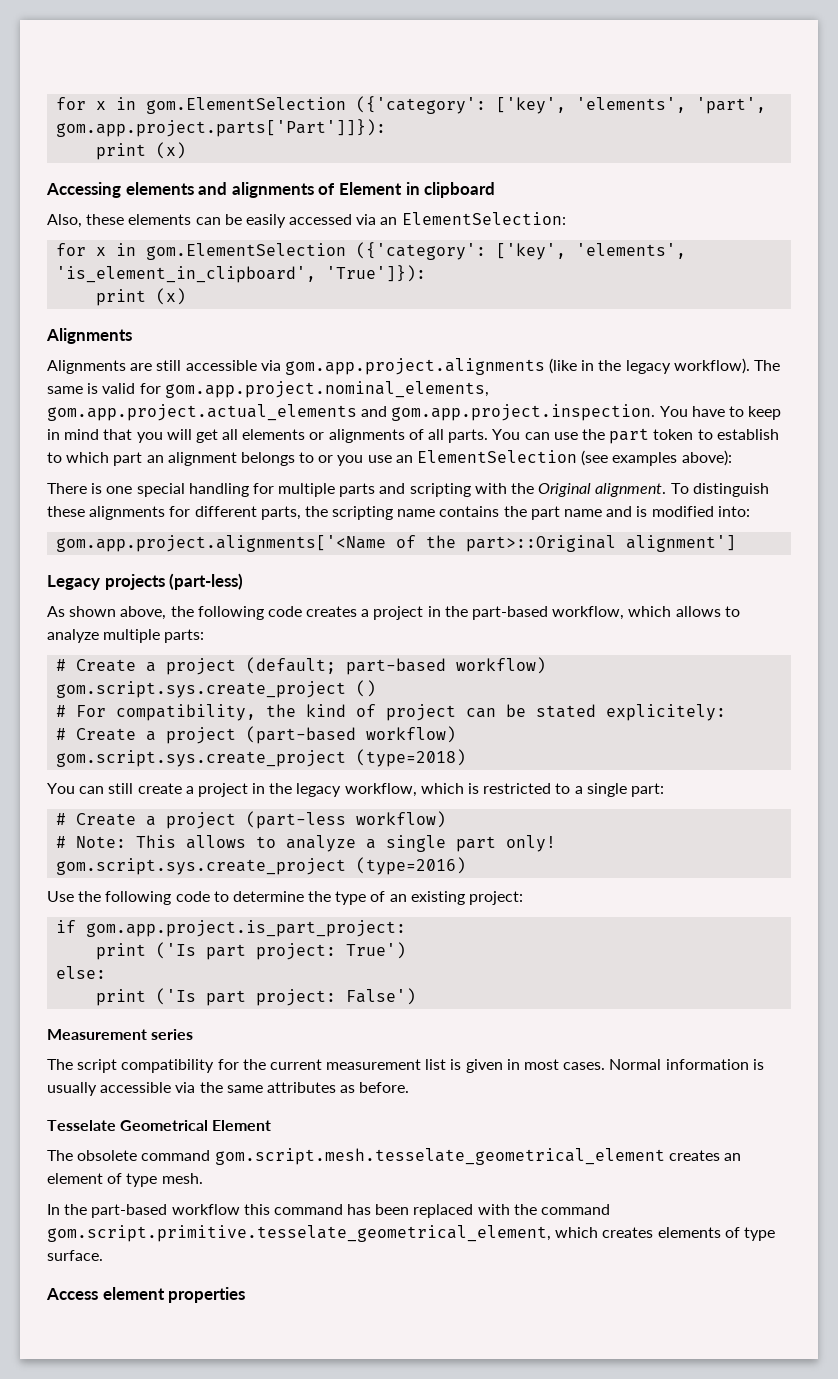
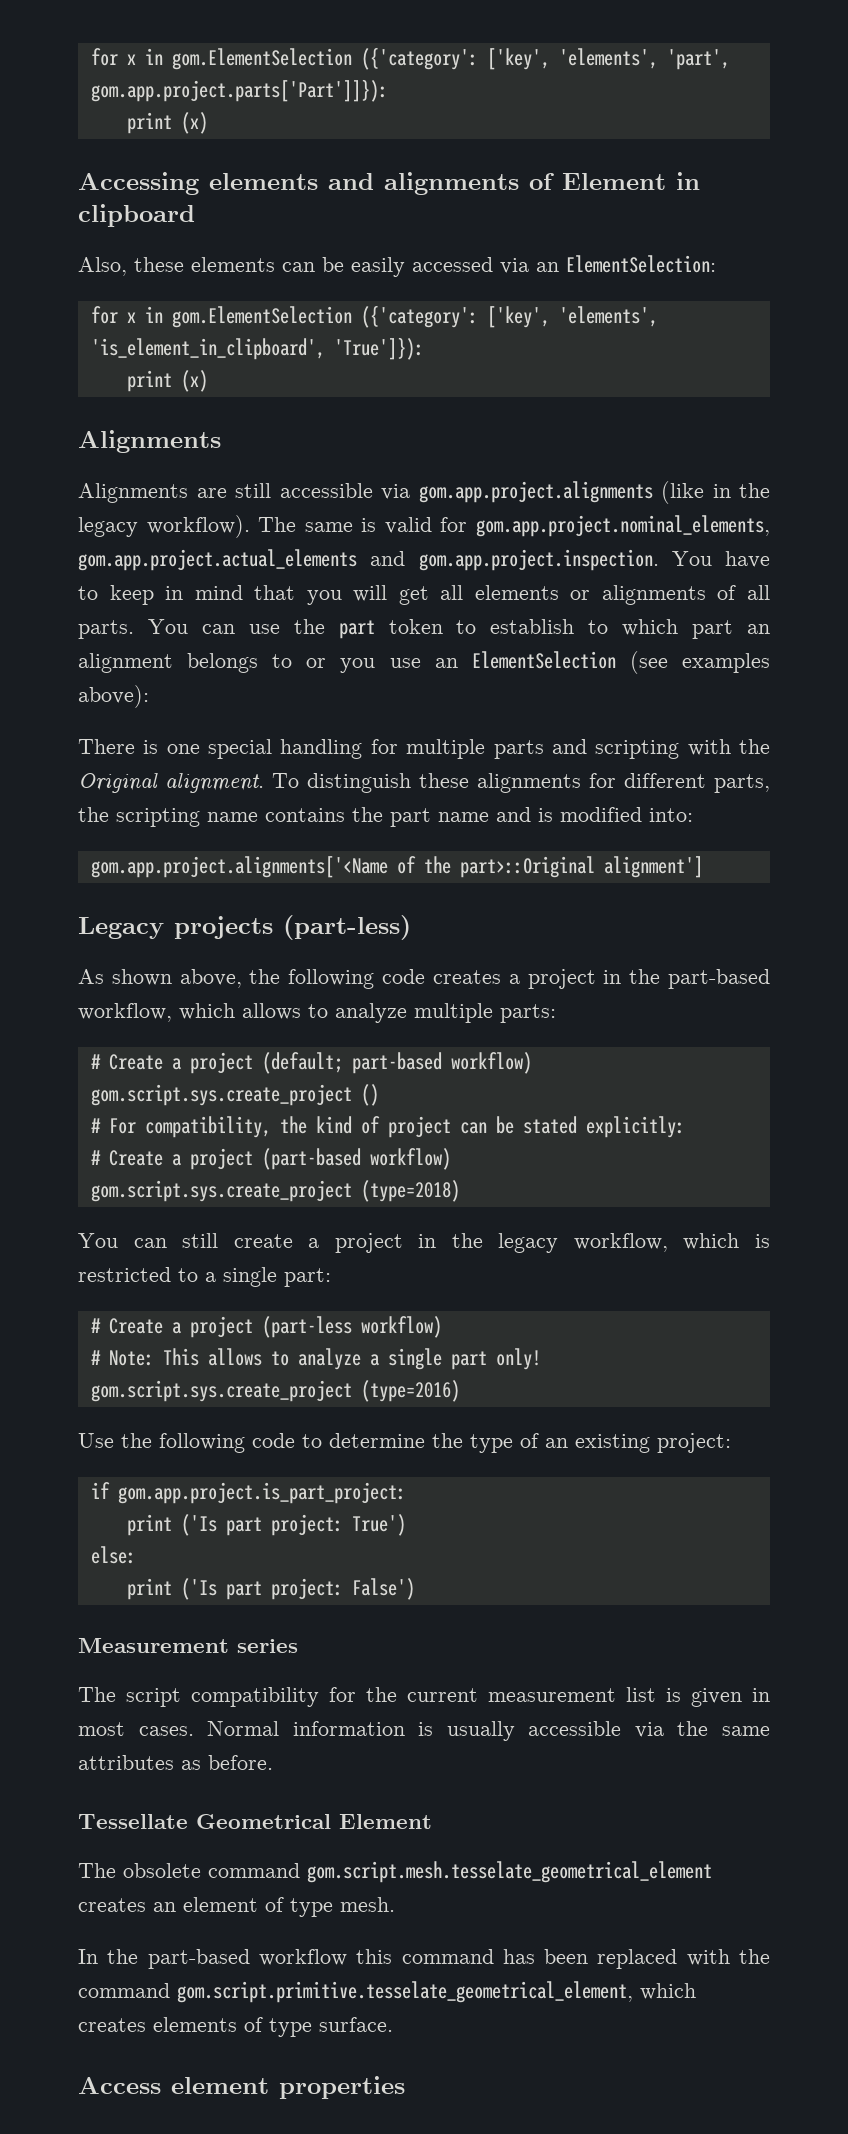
- # For compatibility, the kind of project can be stated explicitely:
+ # For compatibility, the kind of project can be stated explicitly:
- Tesselate Geometrical Element
+ Tessellate Geometrical Element

